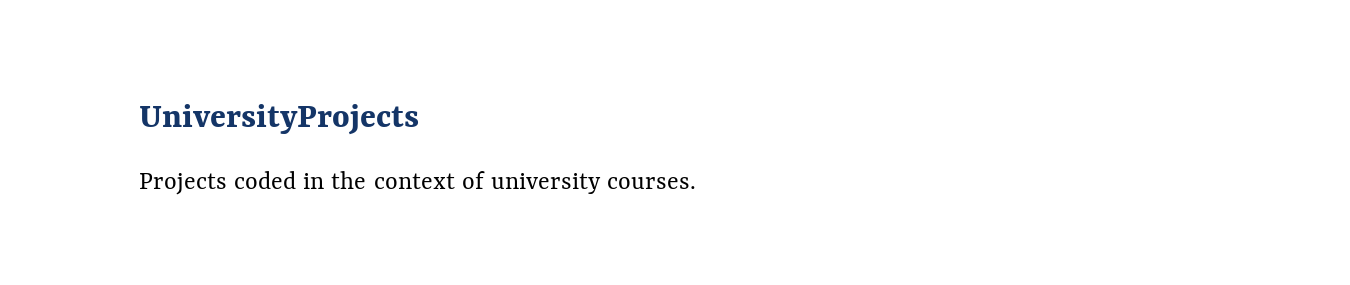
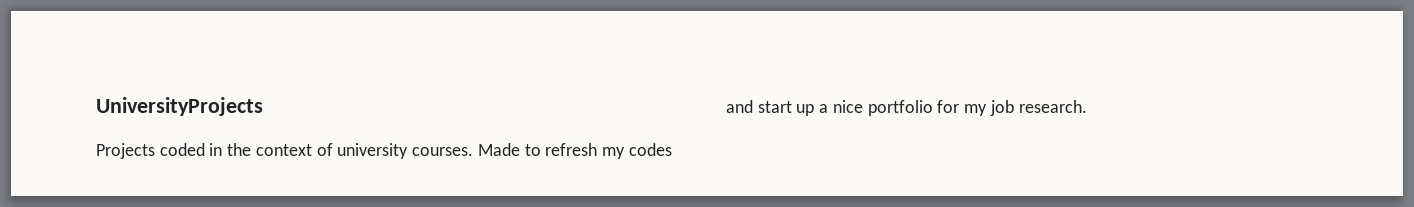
+ Made to refresh my codes and start up a nice portfolio for my job research.

